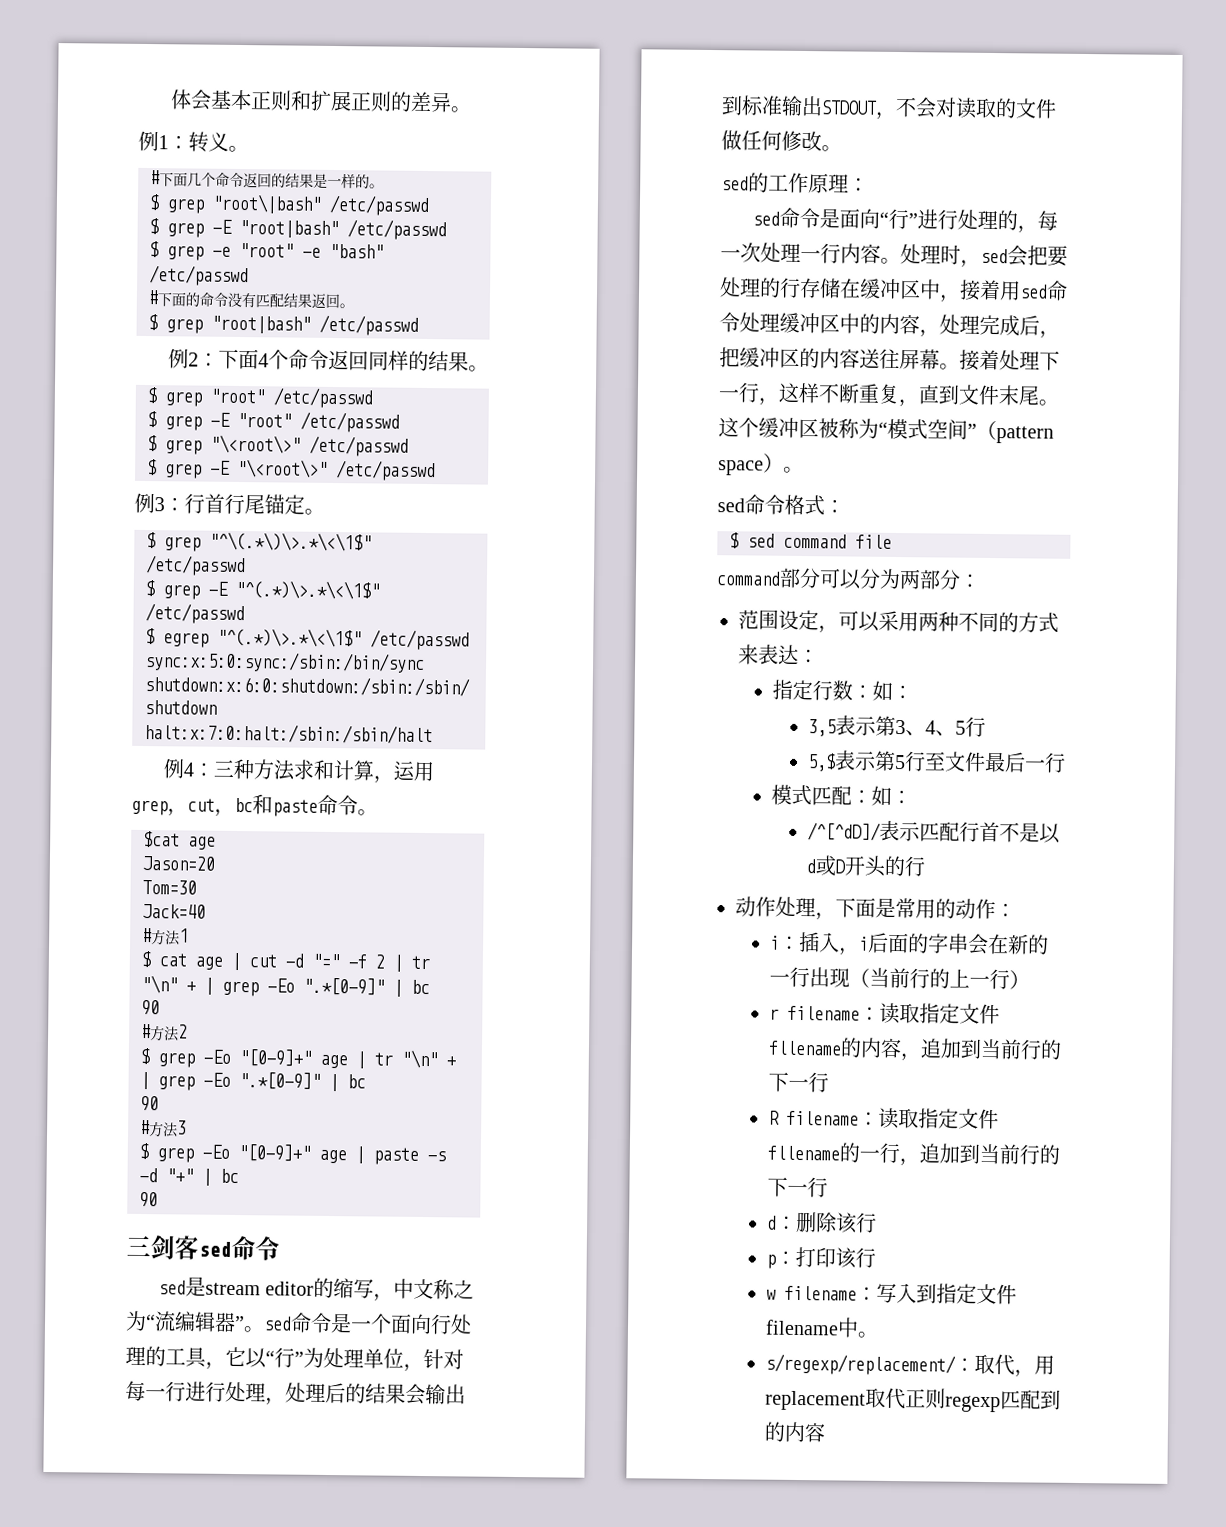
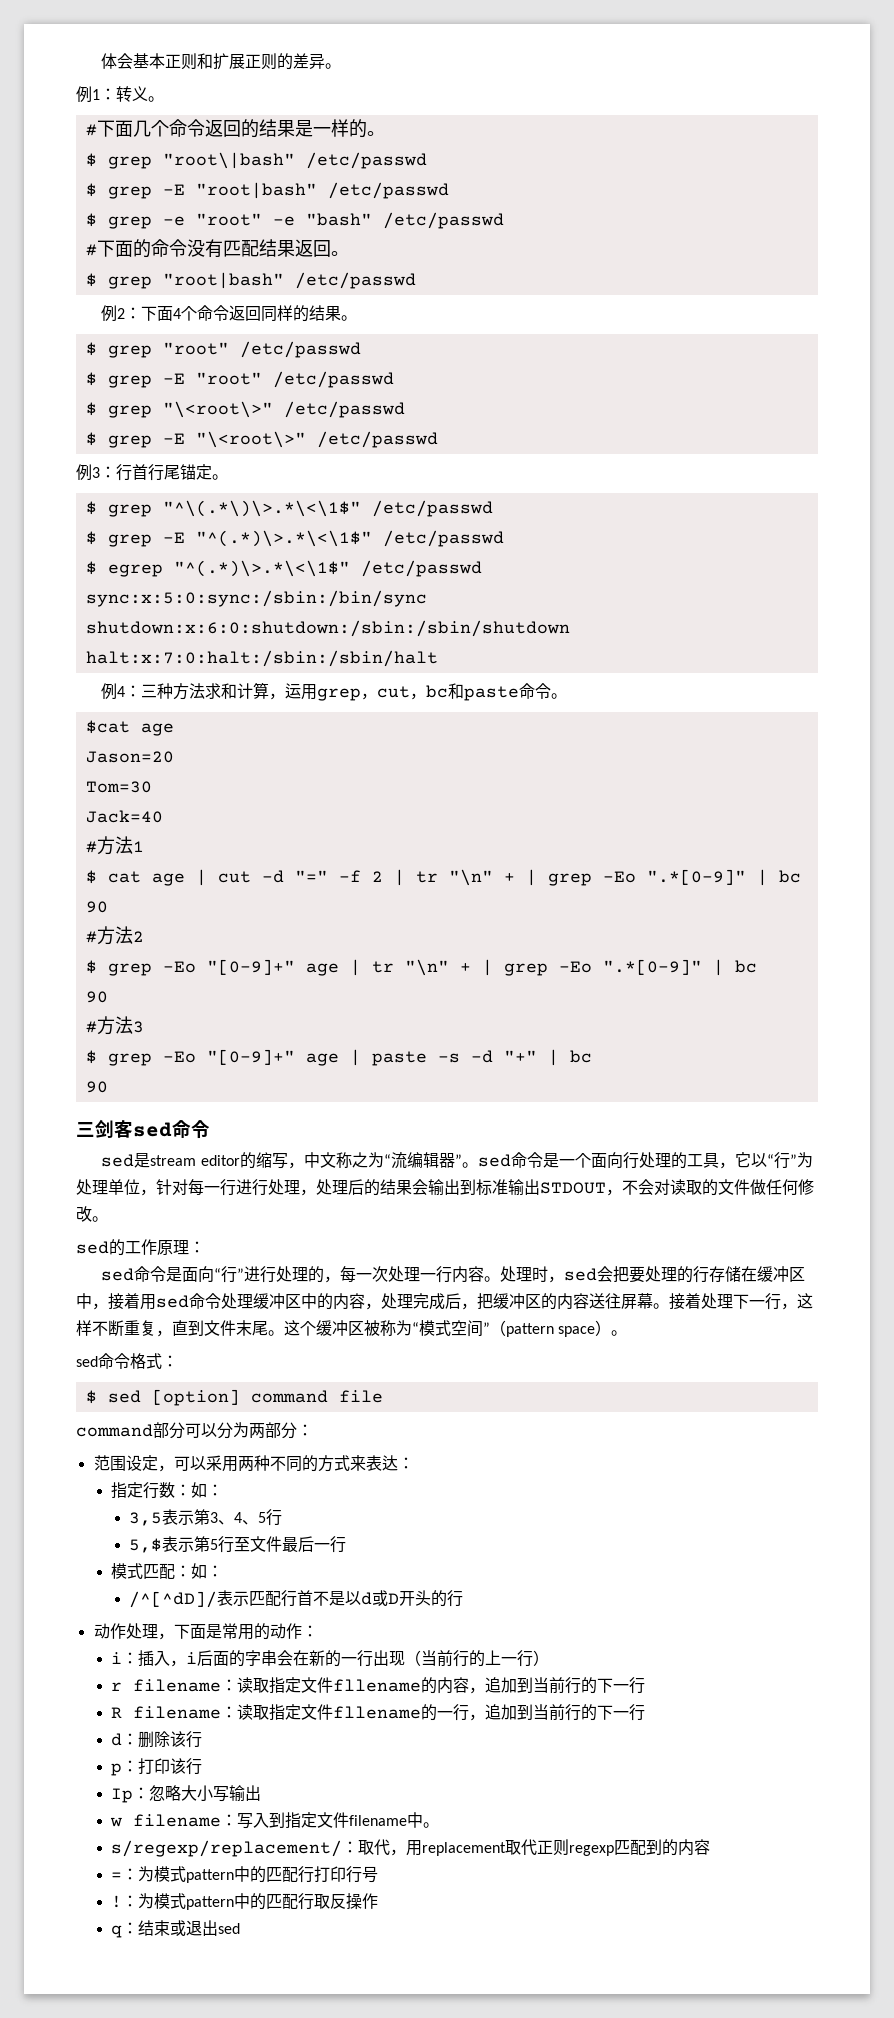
- $ sed command file
+ $ sed [option] command file
+ Ip：忽略大小写输出
+ =：为模式pattern中的匹配行打印行号
+ !：为模式pattern中的匹配行取反操作
+ q：结束或退出sed

